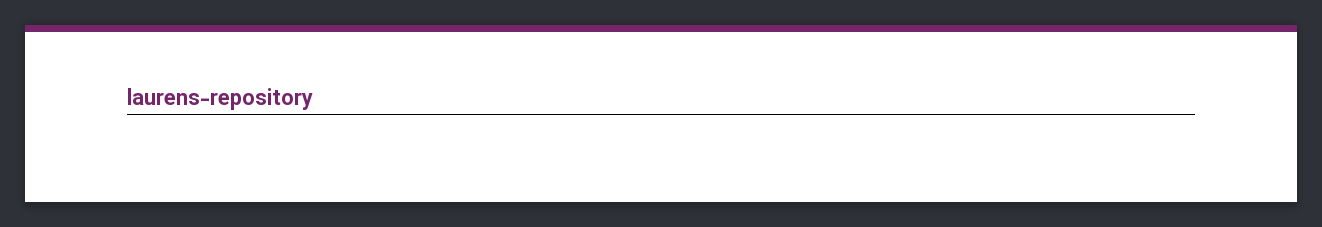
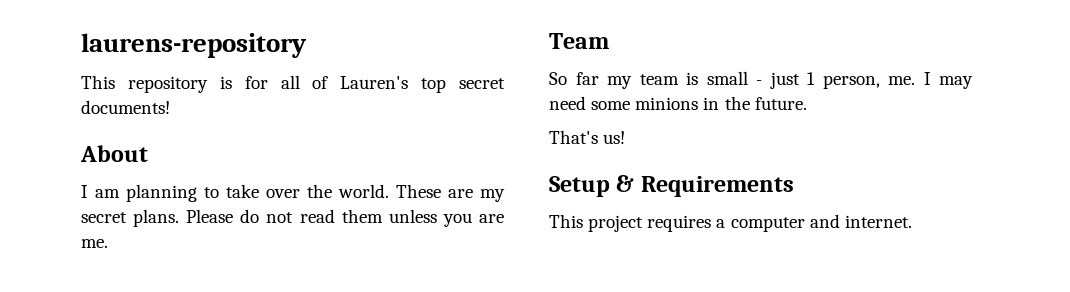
+ This repository is for all of Lauren's top secret documents!
+ About
+ I am planning to take over the world. These are my secret plans. Please do not read them unless you are me.
+ Team
+ So far my team is small - just 1 person, me. I may need some minions in the future.
+ That's us!
+ Setup & Requirements
+ This project requires a computer and internet.

